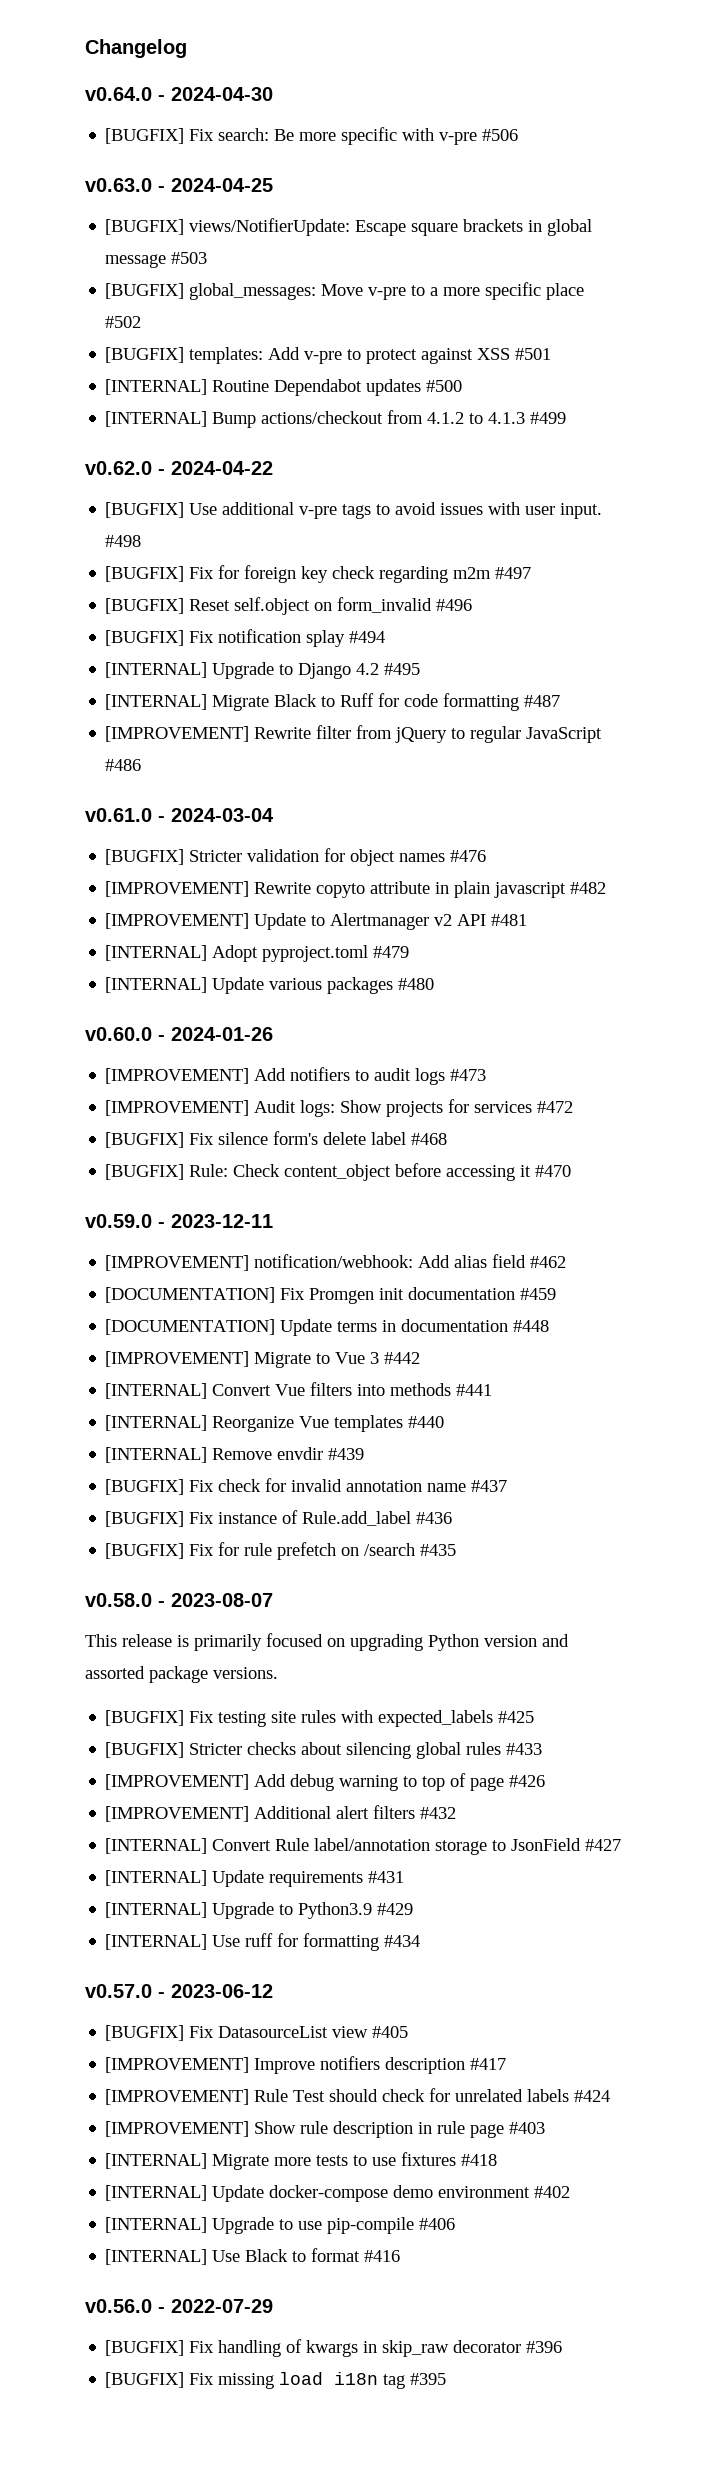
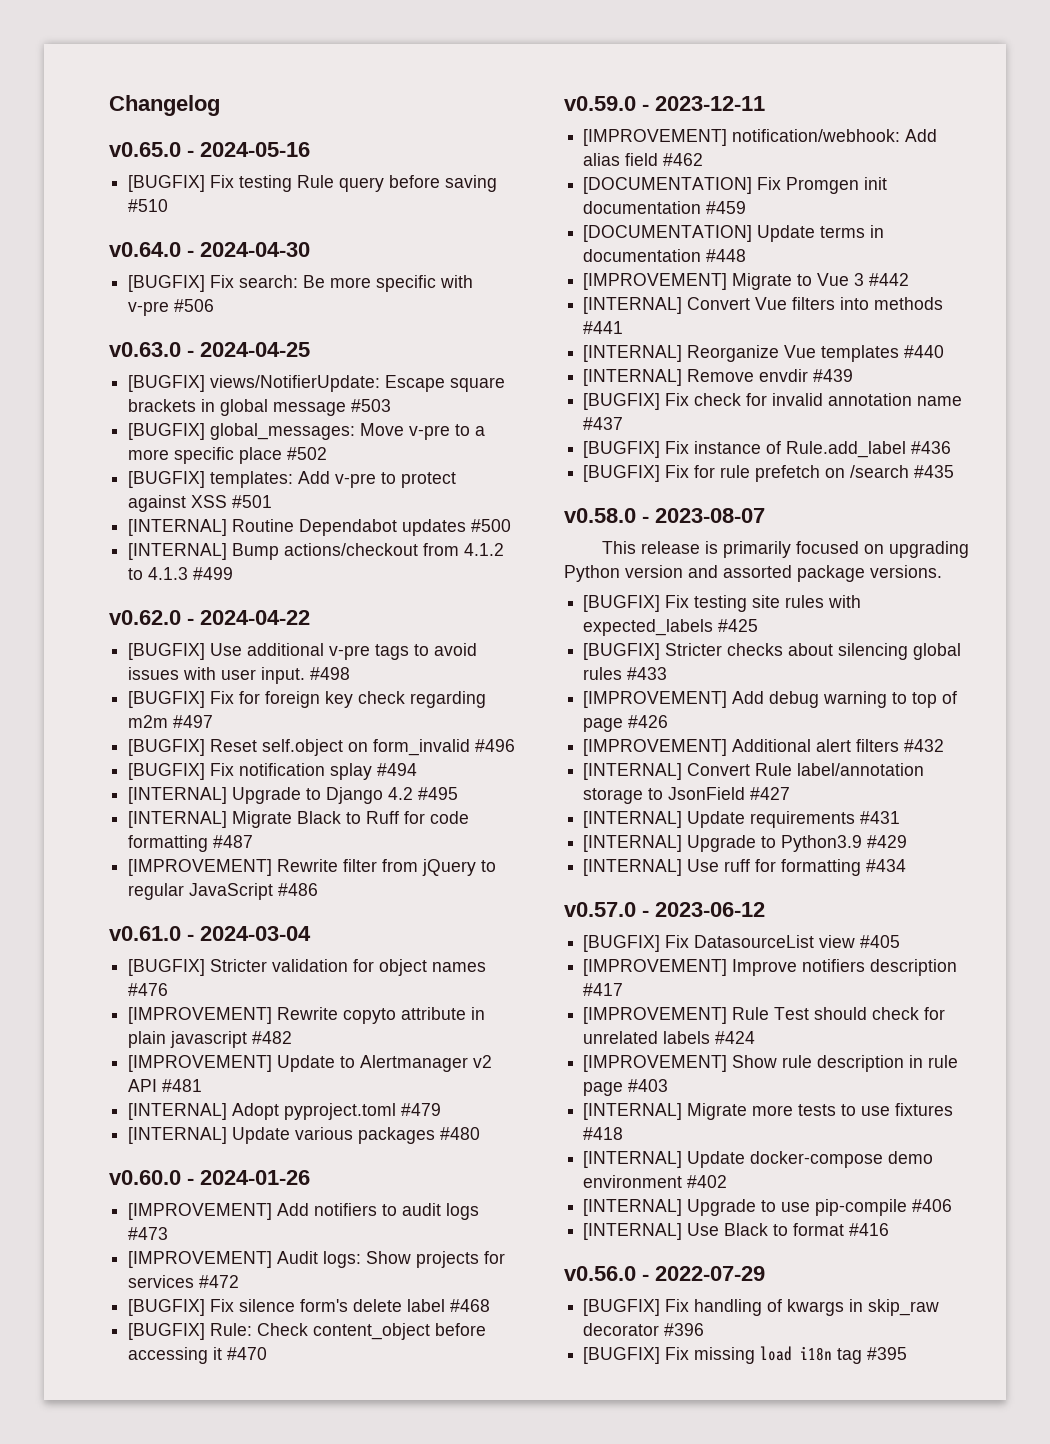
+ v0.65.0 - 2024-05-16
+ [BUGFIX] Fix testing Rule query before saving #510

